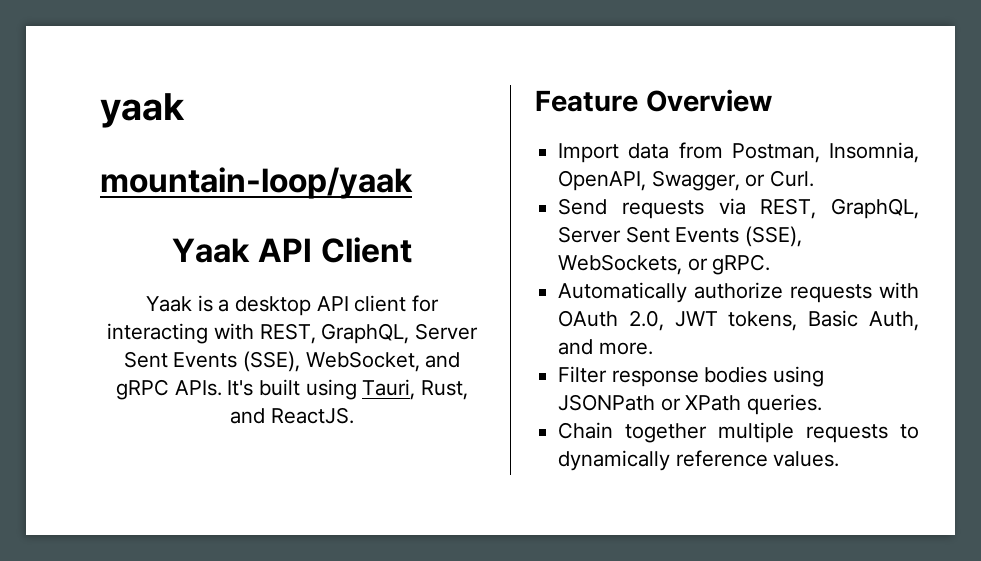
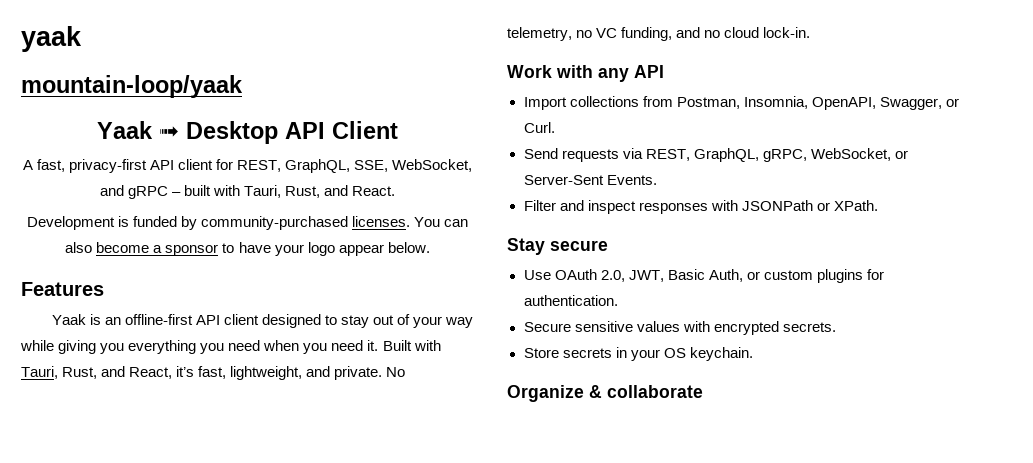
- Yaak API Client
+ Yaak ➟ Desktop API Client
- Yaak is a desktop API client for interacting with REST, GraphQL, Server Sent Events (SSE), WebSocket, and gRPC APIs. It's built using Tauri, Rust, and ReactJS.
- Feature Overview
+ A fast, privacy-first API client for REST, GraphQL, SSE, WebSocket, and gRPC – built with Tauri, Rust, and React.
+ Development is funded by community-purchased licenses. You can also become a sponsor to have your logo appear below.
+ Features
+ Yaak is an offline-first API client designed to stay out of your way while giving you everything you need when you need it. Built with Tauri, Rust, and React, it’s fast, lightweight, and private. No telemetry, no VC funding, and no cloud lock-in.
+ Work with any API
- Import data from Postman, Insomnia, OpenAPI, Swagger, or Curl.
+ Import collections from Postman, Insomnia, OpenAPI, Swagger, or Curl.
- Send requests via REST, GraphQL, Server Sent Events (SSE), WebSockets, or gRPC.
- Automatically authorize requests with OAuth 2.0, JWT tokens, Basic Auth, and more.
- Filter response bodies using JSONPath or XPath queries.
- Chain together multiple requests to dynamically reference values.
+ Send requests via REST, GraphQL, gRPC, WebSocket, or Server-Sent Events.
+ Filter and inspect responses with JSONPath or XPath.
+ Stay secure
+ Use OAuth 2.0, JWT, Basic Auth, or custom plugins for authentication.
+ Secure sensitive values with encrypted secrets.
+ Store secrets in your OS keychain.
+ Organize & collaborate

